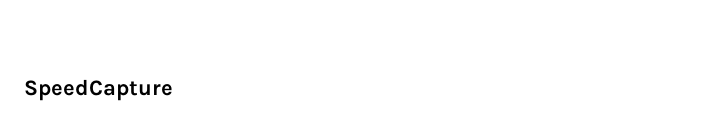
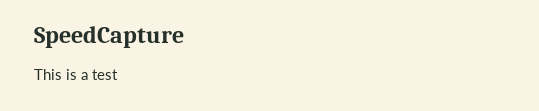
+ This is a test

